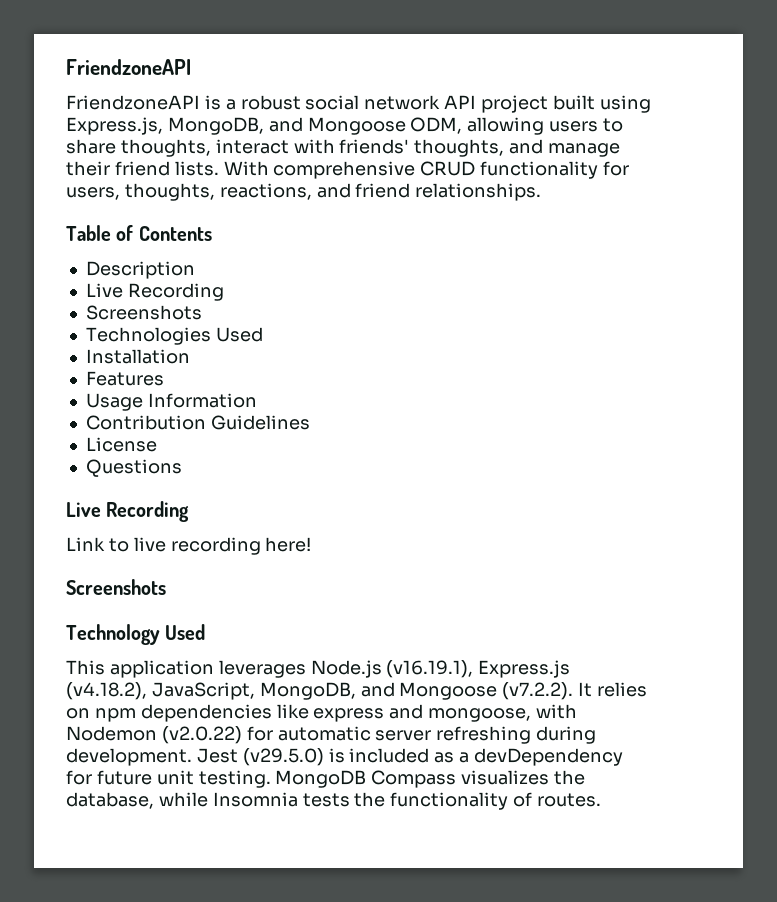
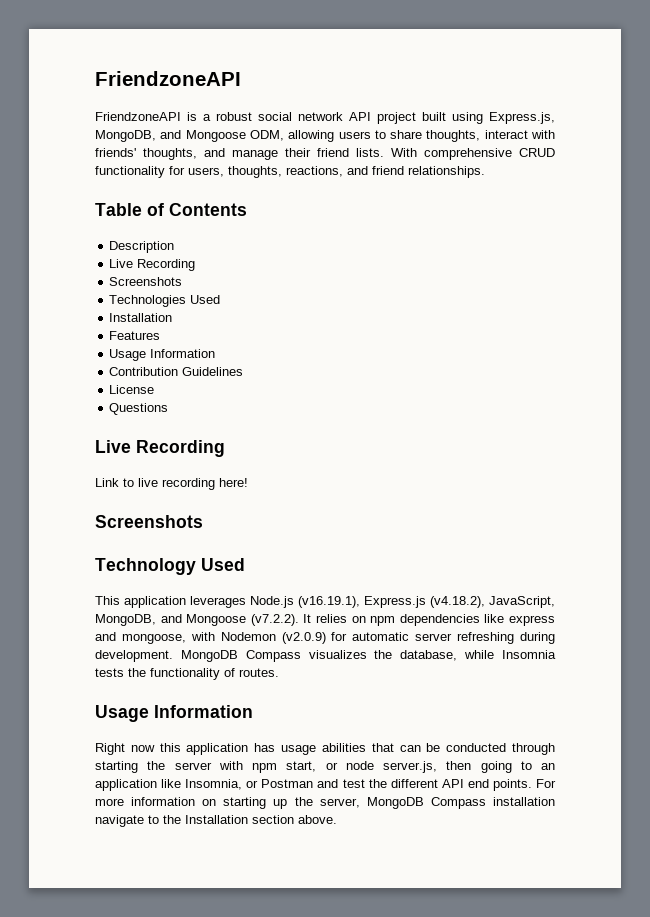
- This application leverages Node.js (v16.19.1), Express.js (v4.18.2), JavaScript, MongoDB, and Mongoose (v7.2.2). It relies on npm dependencies like express and mongoose, with Nodemon (v2.0.22) for automatic server refreshing during development.
+ This application leverages Node.js (v16.19.1), Express.js (v4.18.2), JavaScript, MongoDB, and Mongoose (v7.2.2). It relies on npm dependencies like express and mongoose, with Nodemon (v2.0.9) for automatic server refreshing during development.
- Jest (v29.5.0) is included as a devDependency for future unit testing.
  MongoDB Compass visualizes the database, while Insomnia tests the functionality of routes.
+ Usage Information
+ Right now this application has usage abilities that can be conducted through starting the server with npm start, or node server.js, then going to an application like Insomnia, or Postman and test the different API end points. For more information on starting up the server, MongoDB Compass installation navigate to the Installation section above.

